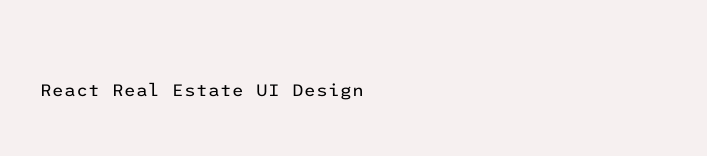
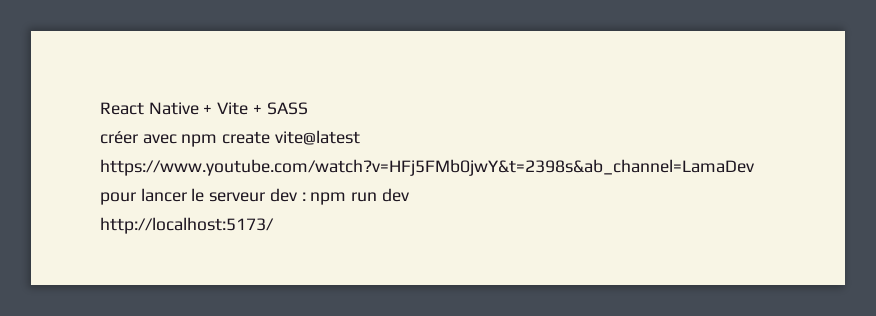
- React Real Estate UI Design
+ React Native + Vite + SASS
+ créer avec npm create vite@latest
+ https://www.youtube.com/watch?v=HFj5FMb0jwY&t=2398s&ab_channel=LamaDev
+ pour lancer le serveur dev : npm run dev
+ http://localhost:5173/

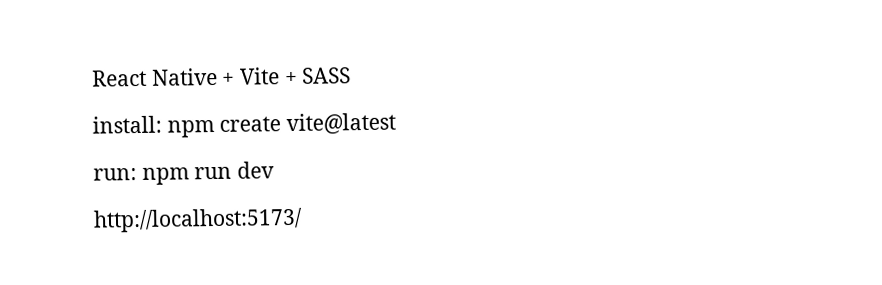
- créer avec npm create vite@latest
+ install: npm create vite@latest
- https://www.youtube.com/watch?v=HFj5FMb0jwY&t=2398s&ab_channel=LamaDev
- pour lancer le serveur dev : npm run dev
+ run: npm run dev

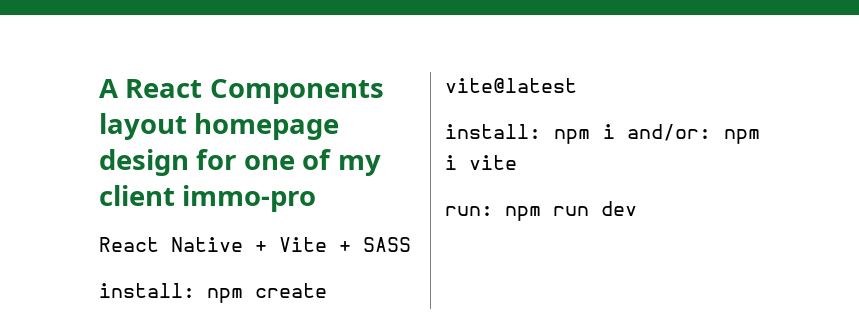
+ A React Components layout homepage design for one of my client immo-pro
+ install: npm i and/or: npm i vite
- http://localhost:5173/

